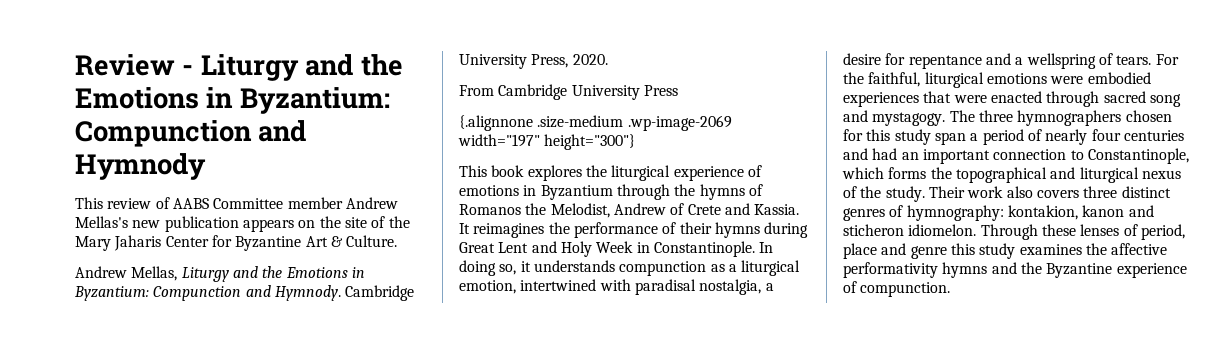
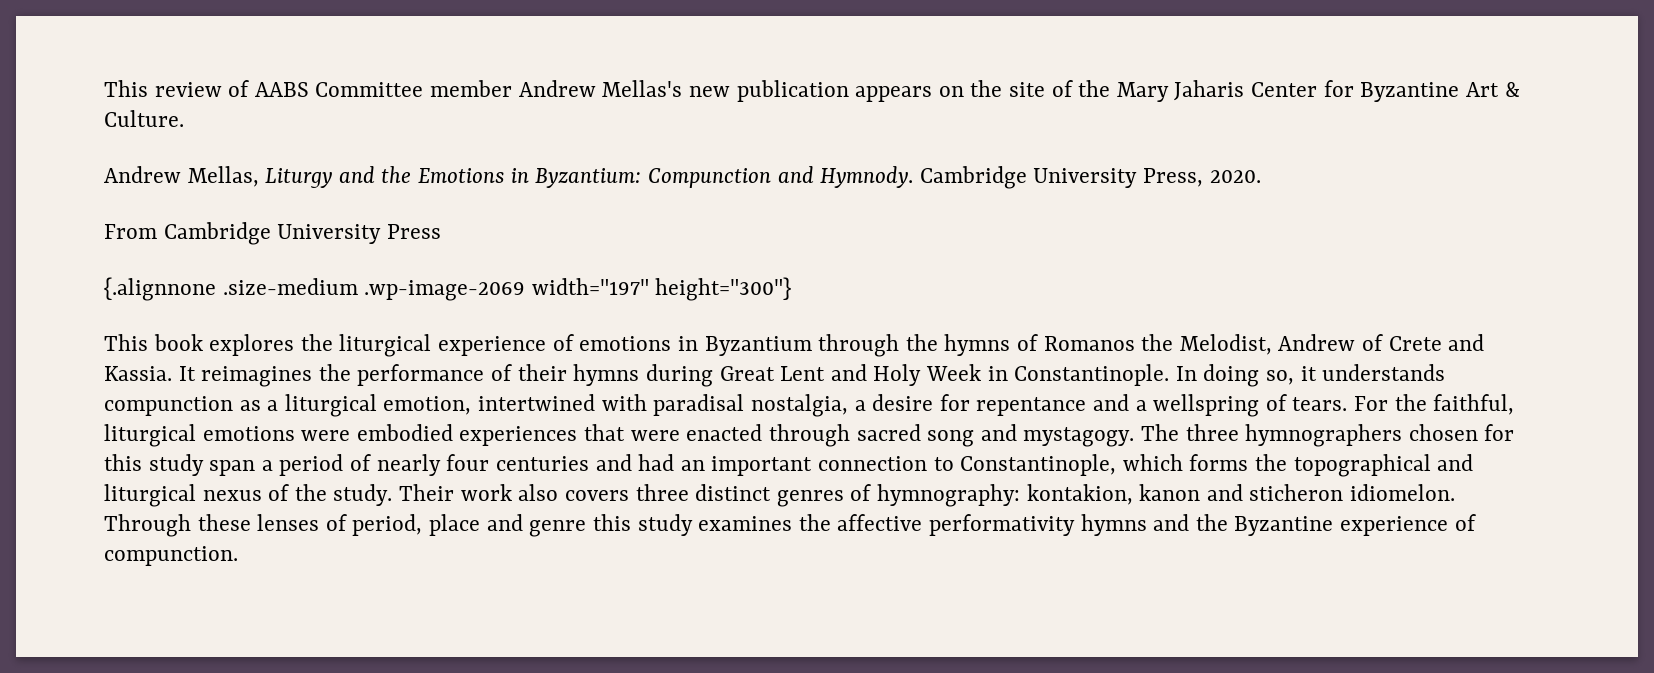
- Review - Liturgy and the Emotions in Byzantium: Compunction and Hymnody

